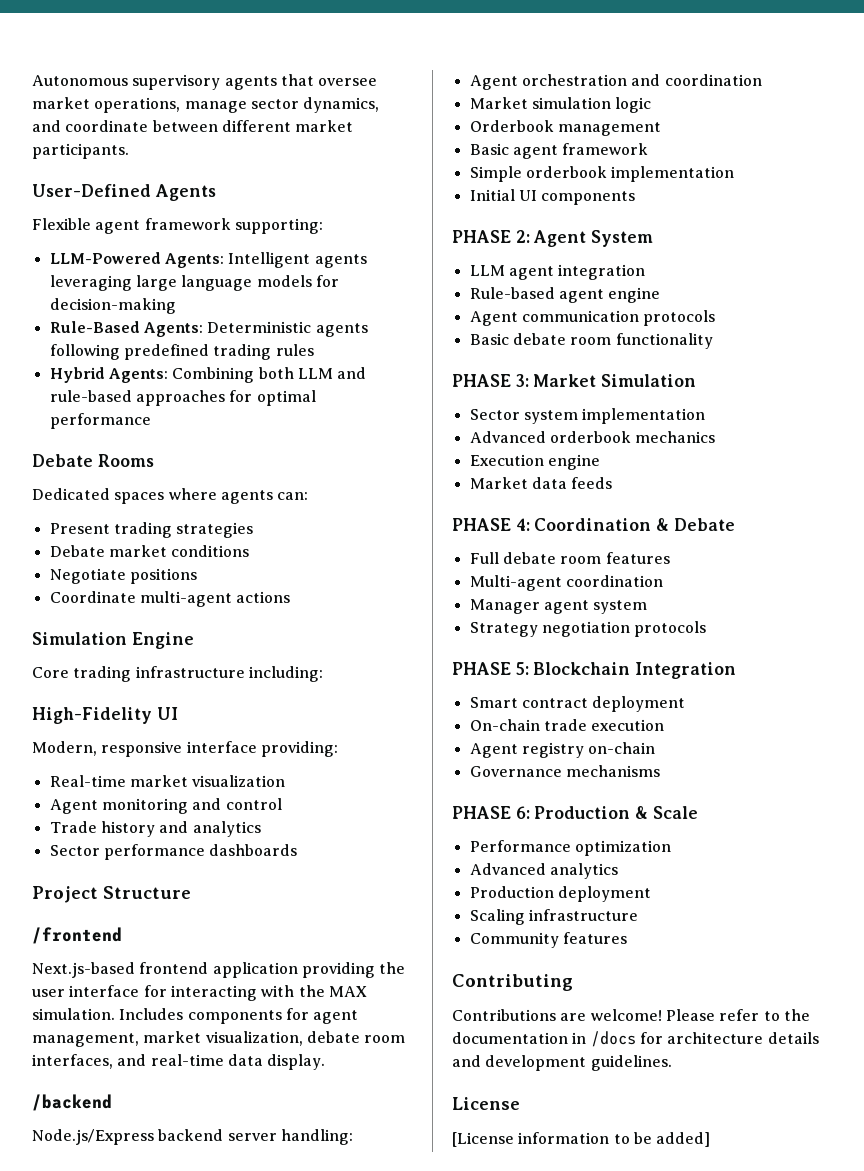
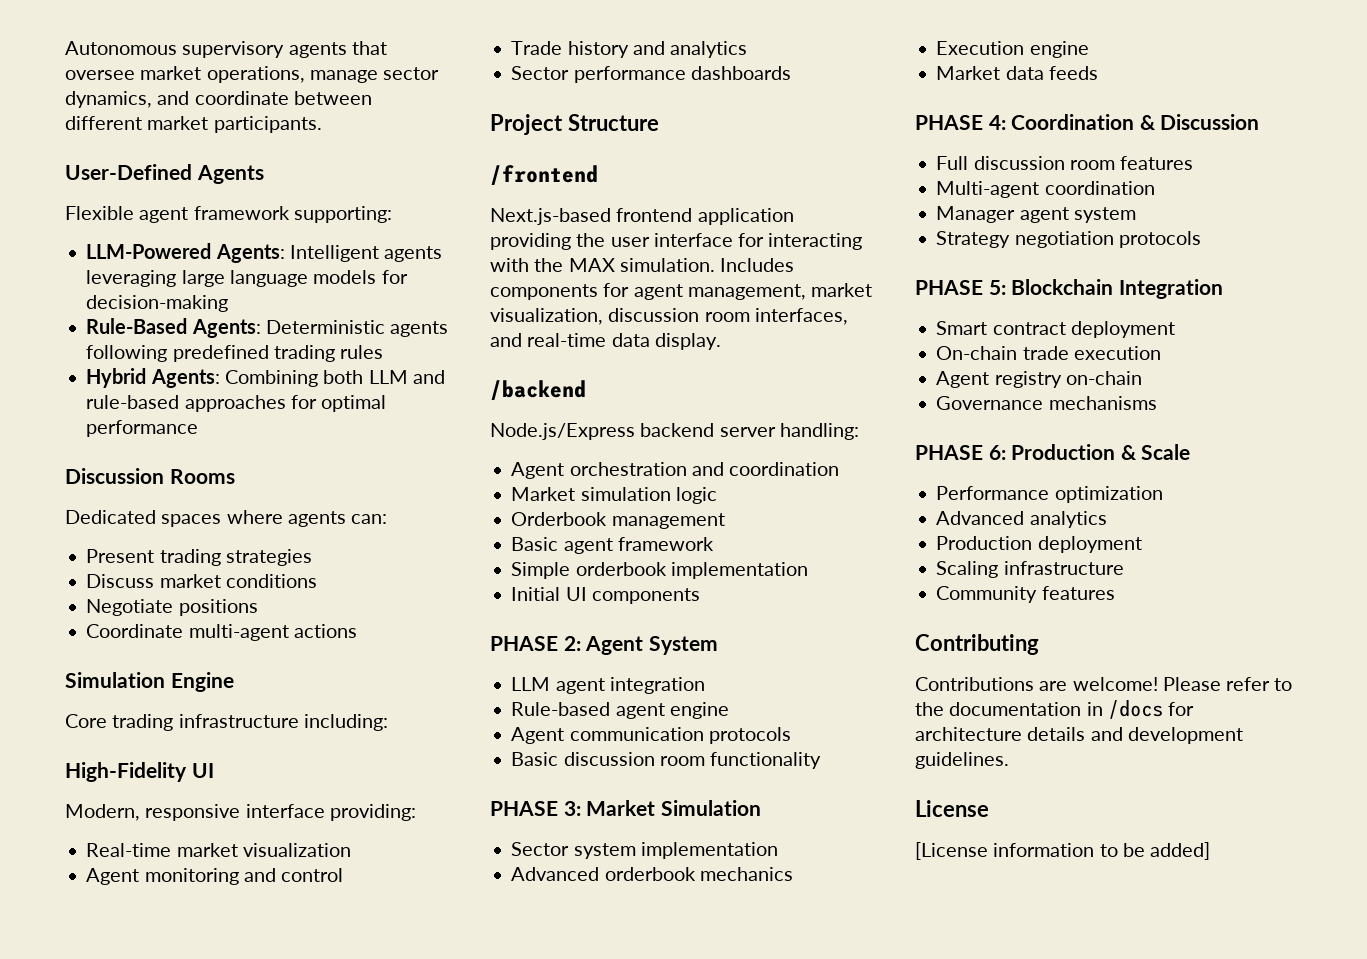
- Debate Rooms
+ Discussion Rooms
- Debate market conditions
+ Discuss market conditions
- Includes components for agent management, market visualization, debate room interfaces, and real-time data display.
+ Includes components for agent management, market visualization, discussion room interfaces, and real-time data display.
- Basic debate room functionality
+ Basic discussion room functionality
- PHASE 4: Coordination & Debate
+ PHASE 4: Coordination & Discussion
- Full debate room features
+ Full discussion room features

